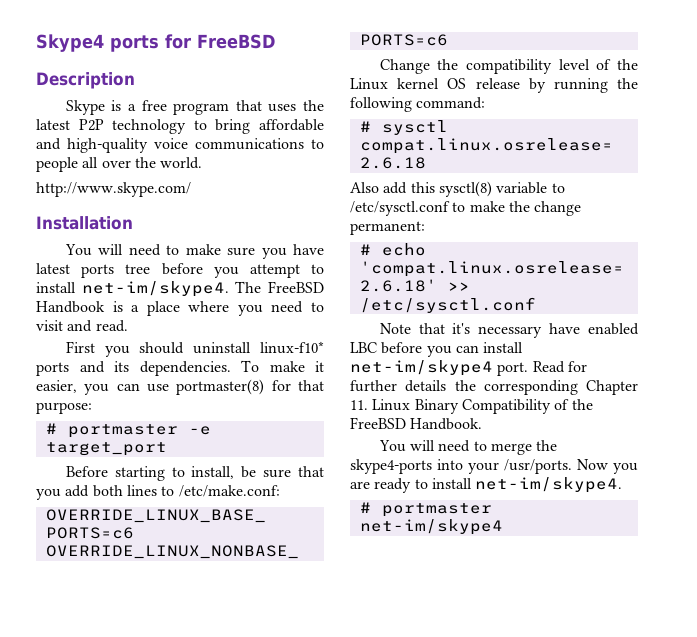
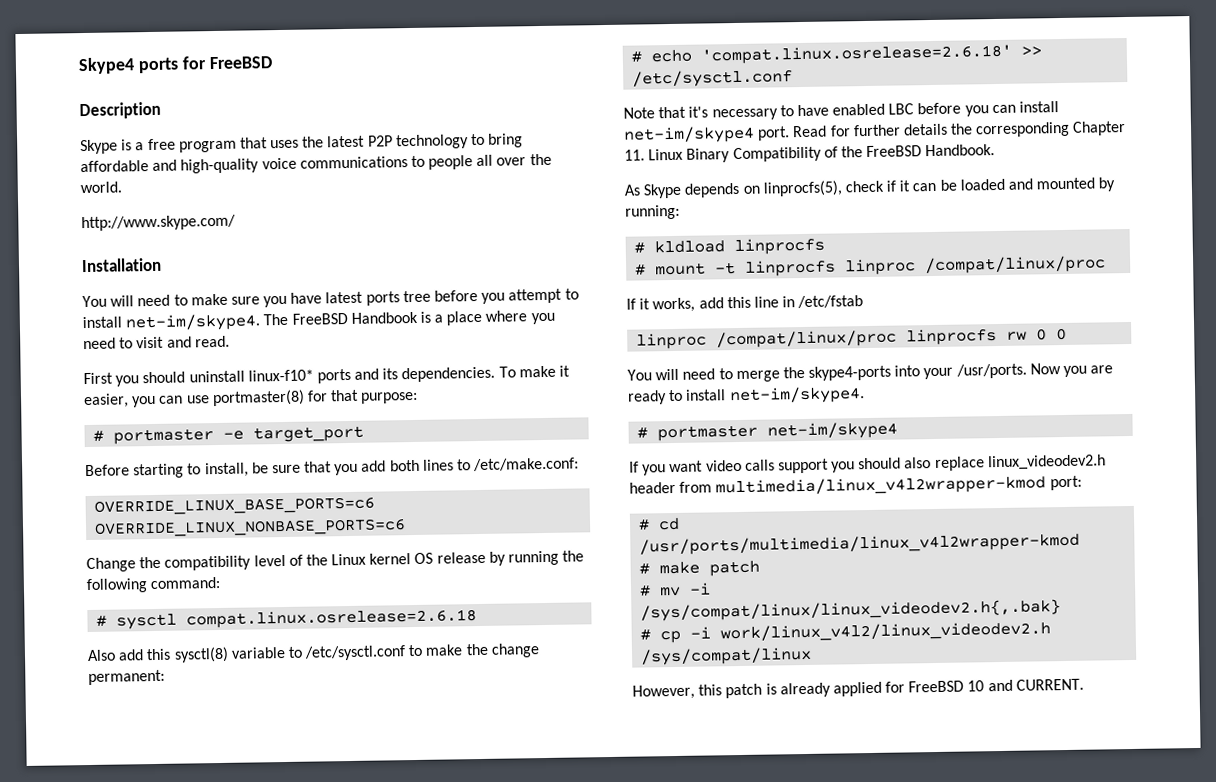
- Note that it's necessary have enabled LBC before you can install net-im/skype4 port.
+ Note that it's necessary to have enabled LBC before you can install net-im/skype4 port.
+ As Skype depends on linprocfs(5), check if it can be loaded and mounted by running:
+ # kldload linprocfs
+ # mount -t linprocfs linproc /compat/linux/proc
+ If it works, add this line in /etc/fstab
+ linproc /compat/linux/proc linprocfs rw 0 0
+ If you want video calls support you should also replace linux_videodev2.h header from multimedia/linux_v4l2wrapper-kmod port:
+ # cd /usr/ports/multimedia/linux_v4l2wrapper-kmod
+ # make patch
+ # mv -i /sys/compat/linux/linux_videodev2.h{,.bak}
+ # cp -i work/linux_v4l2/linux_videodev2.h /sys/compat/linux
+ However, this patch is already applied for FreeBSD 10 and CURRENT.

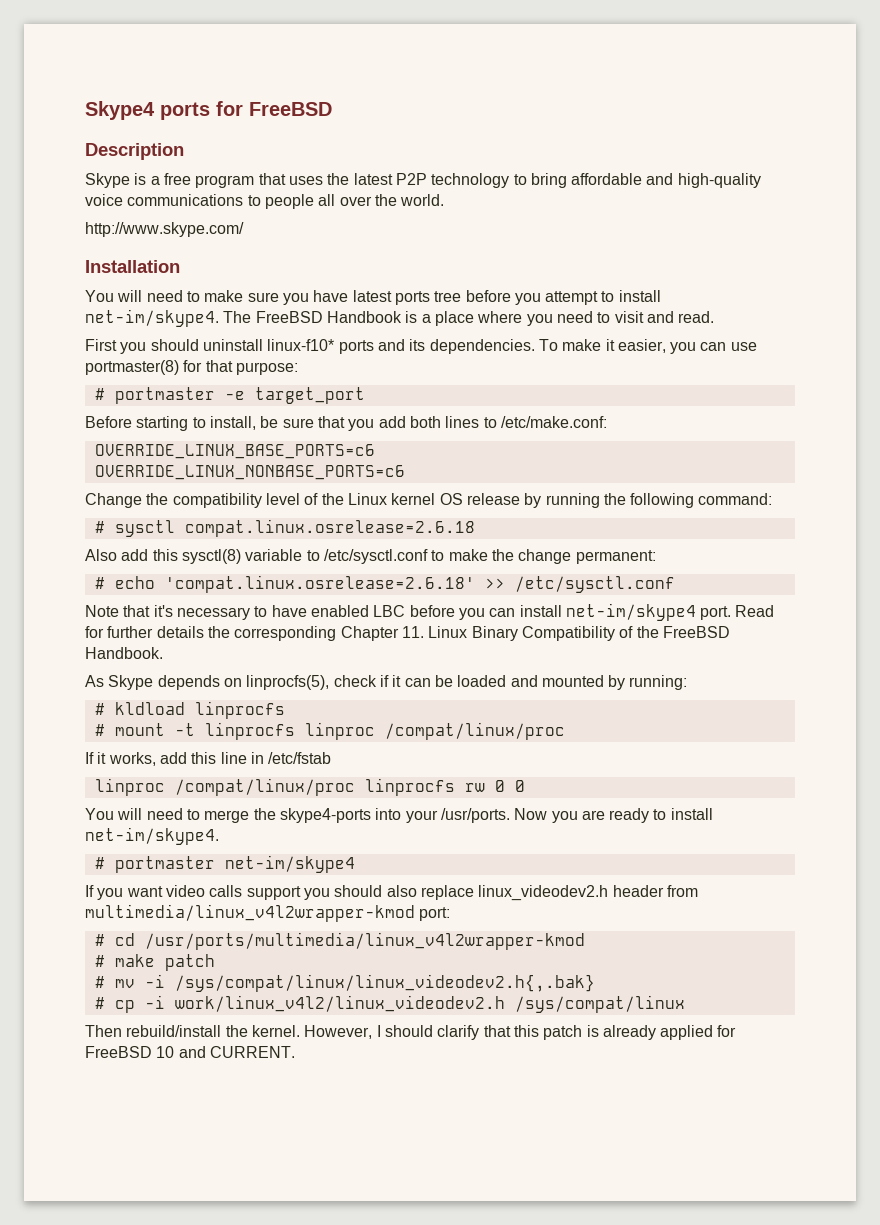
- However, this patch is already applied for FreeBSD 10 and CURRENT.
+ Then rebuild/install the kernel. However, I should clarify that this patch is already applied for FreeBSD 10 and CURRENT.

